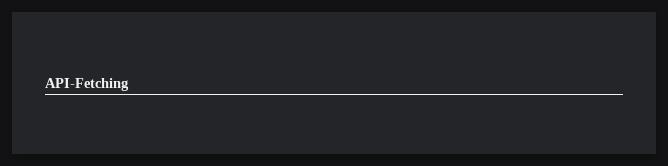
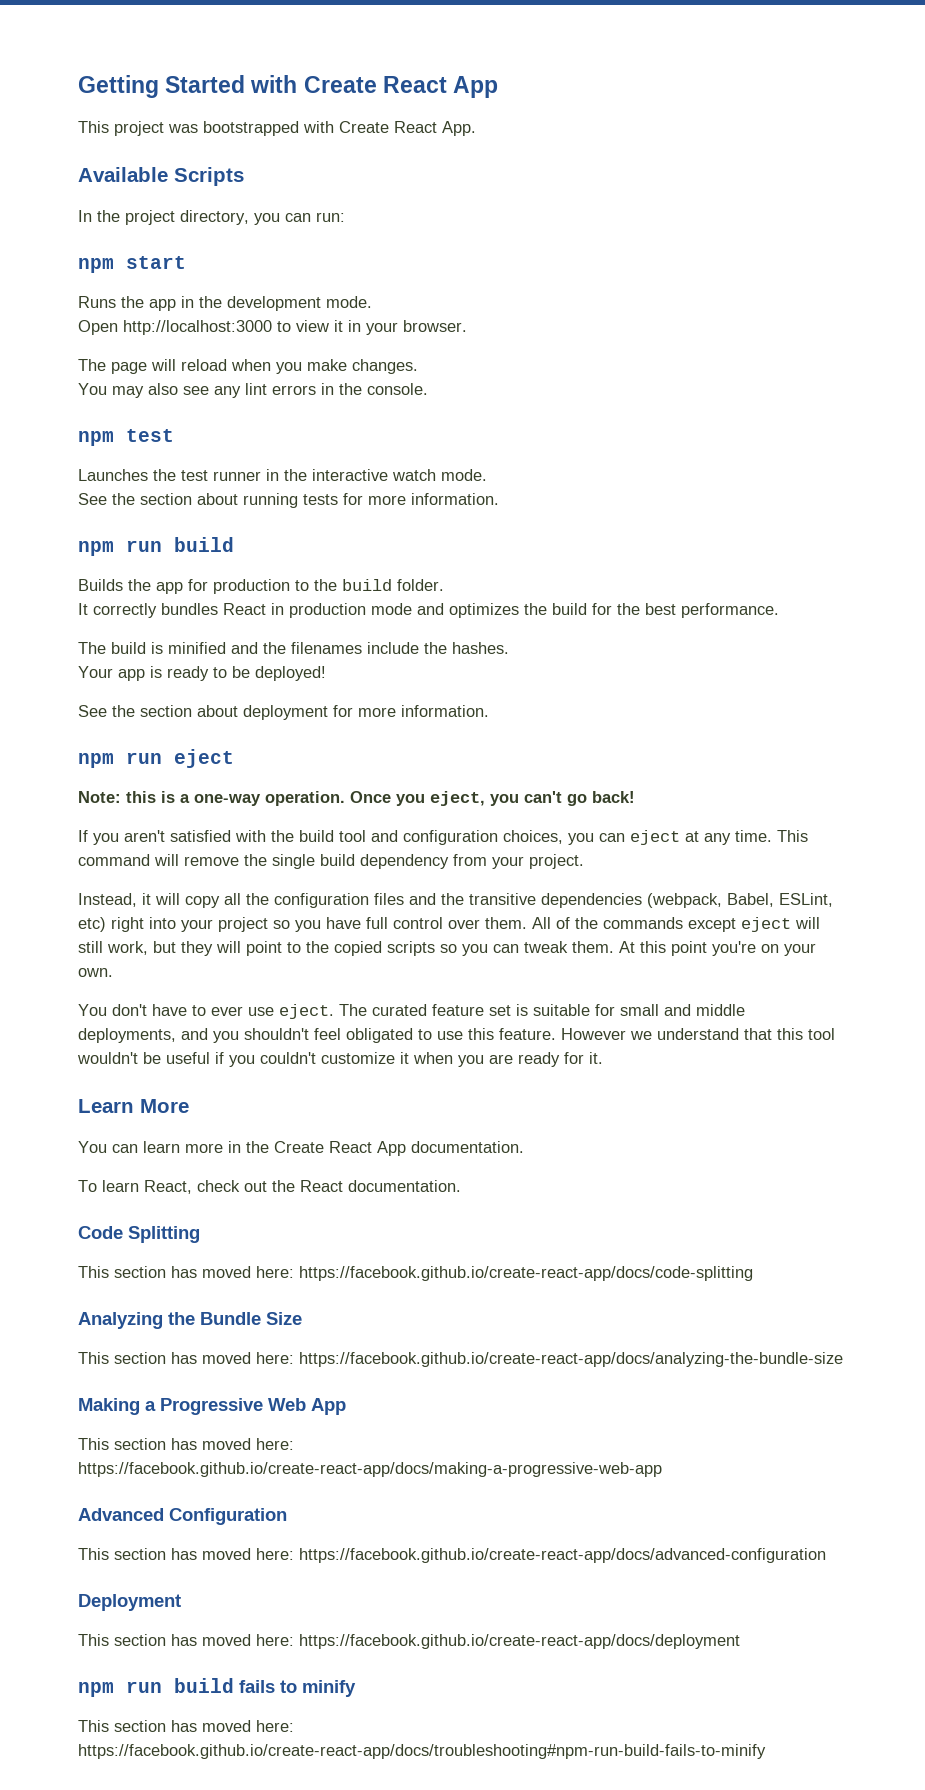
- API-Fetching
+ Getting Started with Create React App
+ This project was bootstrapped with Create React App.
+ Available Scripts
+ In the project directory, you can run:
+ npm start
+ Runs the app in the development mode.
+ Open http://localhost:3000 to view it in your browser.
+ The page will reload when you make changes.
+ You may also see any lint errors in the console.
+ npm test
+ Launches the test runner in the interactive watch mode.
+ See the section about running tests for more information.
+ npm run build
+ Builds the app for production to the build folder.
+ It correctly bundles React in production mode and optimizes the build for the best performance.
+ The build is minified and the filenames include the hashes.
+ Your app is ready to be deployed!
+ See the section about deployment for more information.
+ npm run eject
+ Note: this is a one-way operation. Once you eject, you can't go back!
+ If you aren't satisfied with the build tool and configuration choices, you can eject at any time. This command will remove the single build dependency from your project.
+ Instead, it will copy all the configuration files and the transitive dependencies (webpack, Babel, ESLint, etc) right into your project so you have full control over them. All of the commands except eject will still work, but they will point to the copied scripts so you can tweak them. At this point you're on your own.
+ You don't have to ever use eject. The curated feature set is suitable for small and middle deployments, and you shouldn't feel obligated to use this feature. However we understand that this tool wouldn't be useful if you couldn't customize it when you are ready for it.
+ Learn More
+ You can learn more in the Create React App documentation.
+ To learn React, check out the React documentation.
+ Code Splitting
+ This section has moved here: https://facebook.github.io/create-react-app/docs/code-splitting
+ Analyzing the Bundle Size
+ This section has moved here: https://facebook.github.io/create-react-app/docs/analyzing-the-bundle-size
+ Making a Progressive Web App
+ This section has moved here: https://facebook.github.io/create-react-app/docs/making-a-progressive-web-app
+ Advanced Configuration
+ This section has moved here: https://facebook.github.io/create-react-app/docs/advanced-configuration
+ Deployment
+ This section has moved here: https://facebook.github.io/create-react-app/docs/deployment
+ npm run build fails to minify
+ This section has moved here: https://facebook.github.io/create-react-app/docs/troubleshooting#npm-run-build-fails-to-minify

